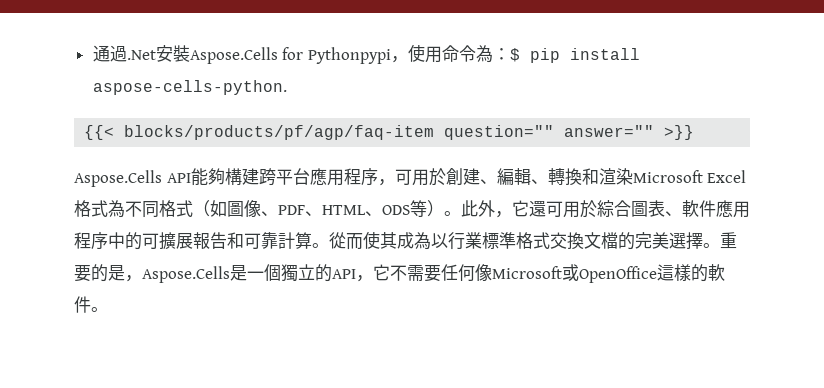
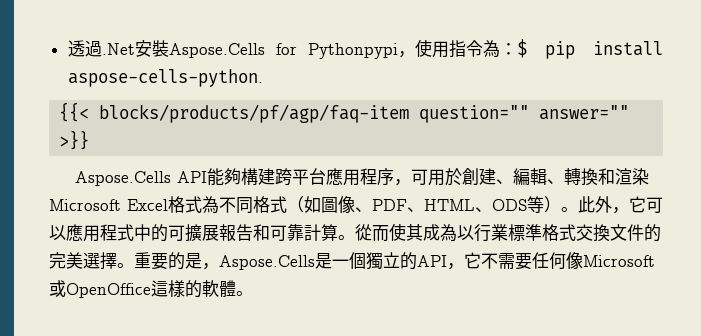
- 通過.Net安裝Aspose.Cells for Pythonpypi，使用命令為：$ pip install aspose-cells-python.
+ 透過.Net安裝Aspose.Cells for Pythonpypi，使用指令為：$ pip install aspose-cells-python.
- 此外，它還可用於綜合圖表、軟件應用程序中的可擴展報告和可靠計算。
+ 此外，它可以應用程式中的可擴展報告和可靠計算。
- 從而使其成為以行業標準格式交換文檔的完美選擇。
+ 從而使其成為以行業標準格式交換文件的完美選擇。
- 重要的是，Aspose.Cells是一個獨立的API，它不需要任何像Microsoft或OpenOffice這樣的軟件。
+ 重要的是，Aspose.Cells是一個獨立的API，它不需要任何像Microsoft或OpenOffice這樣的軟體。

